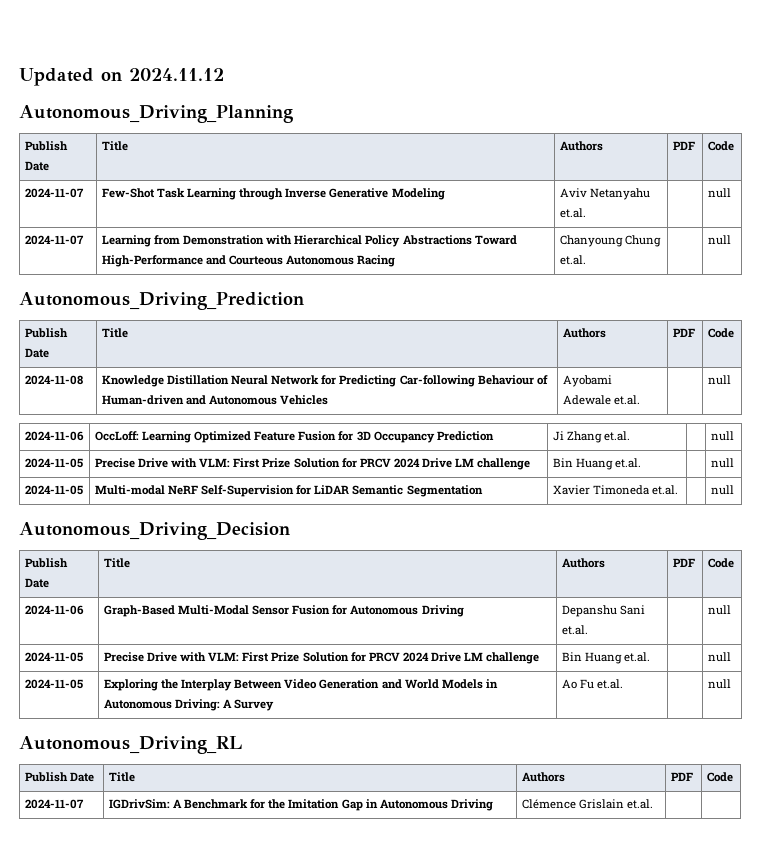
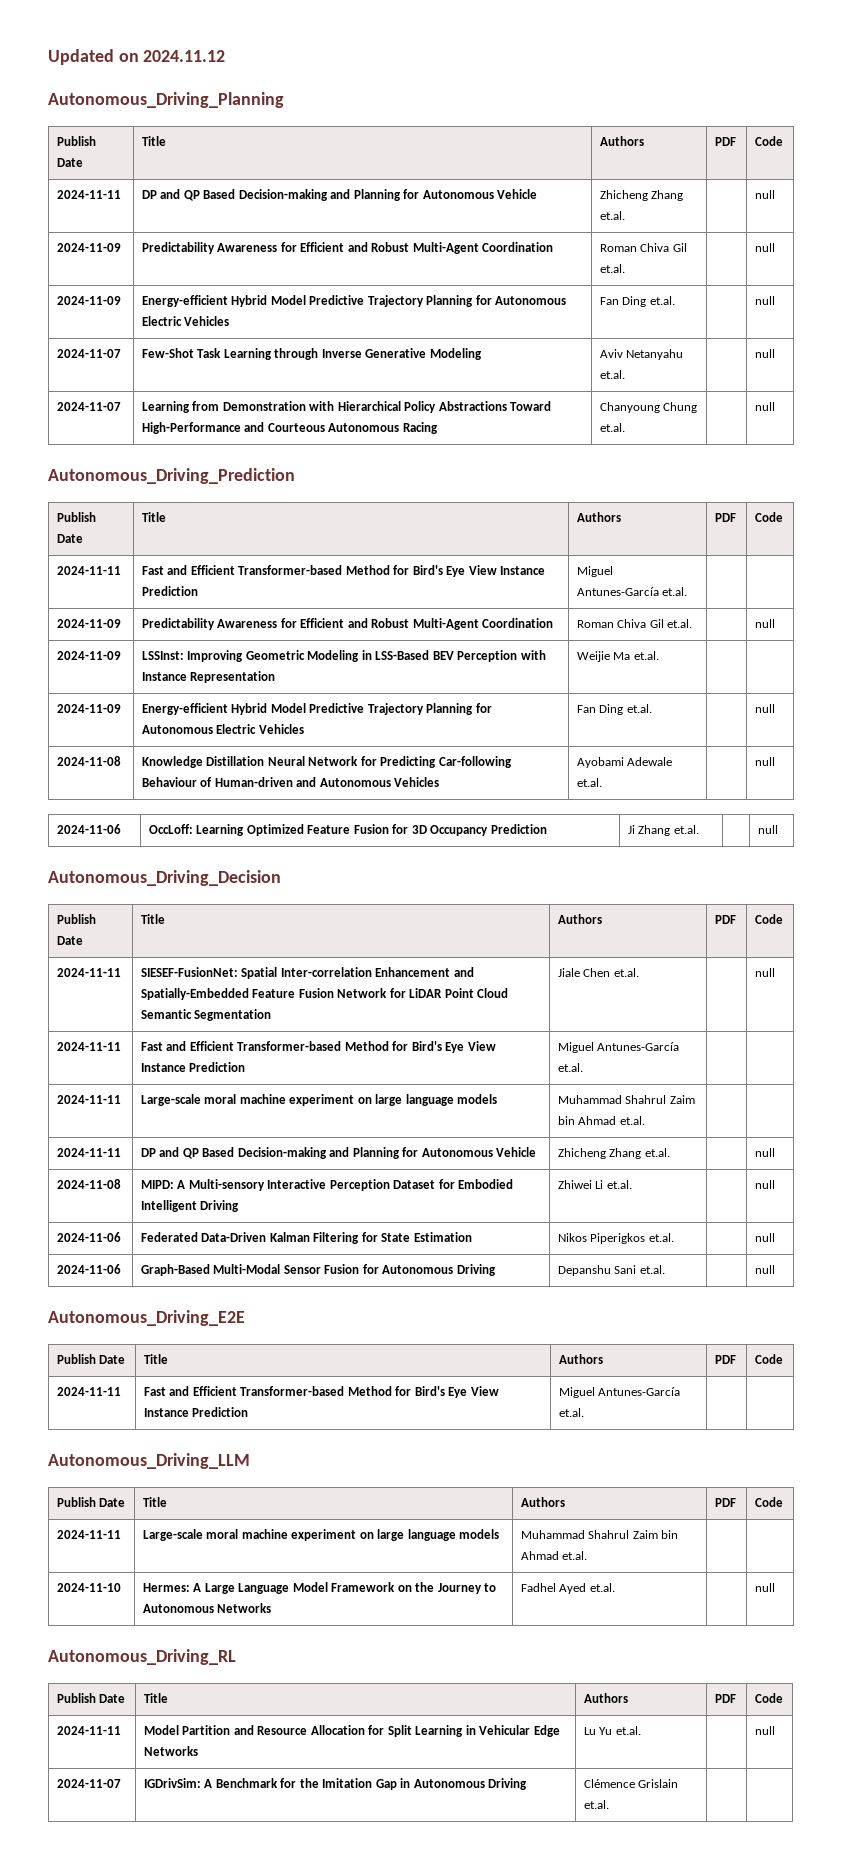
  Autonomous_Driving_Planning
  Publish Date | Title | Authors | PDF | Code
+ 2024-11-11 | DP and QP Based Decision-making and Planning for Autonomous Vehicle | Zhicheng Zhang et.al. | | null
+ 2024-11-09 | Predictability Awareness for Efficient and Robust Multi-Agent Coordination | Roman Chiva Gil et.al. | | null
+ 2024-11-09 | Energy-efficient Hybrid Model Predictive Trajectory Planning for Autonomous Electric Vehicles | Fan Ding et.al. | | null
  Autonomous_Driving_Prediction
  Publish Date | Title | Authors | PDF | Code
+ 2024-11-11 | Fast and Efficient Transformer-based Method for Bird's Eye View Instance Prediction | Miguel Antunes-García et.al. | |
+ 2024-11-09 | Predictability Awareness for Efficient and Robust Multi-Agent Coordination | Roman Chiva Gil et.al. | | null
+ 2024-11-09 | LSSInst: Improving Geometric Modeling in LSS-Based BEV Perception with Instance Representation | Weijie Ma et.al. | |
+ 2024-11-09 | Energy-efficient Hybrid Model Predictive Trajectory Planning for Autonomous Electric Vehicles | Fan Ding et.al. | | null
  2024-11-06 | OccLoff: Learning Optimized Feature Fusion for 3D Occupancy Prediction | Ji Zhang et.al. | | null
- 2024-11-05 | Precise Drive with VLM: First Prize Solution for PRCV 2024 Drive LM challenge | Bin Huang et.al. | | null
- 2024-11-05 | Multi-modal NeRF Self-Supervision for LiDAR Semantic Segmentation | Xavier Timoneda et.al. | | null
+ 2024-11-11 | SIESEF-FusionNet: Spatial Inter-correlation Enhancement and Spatially-Embedded Feature Fusion Network for LiDAR Point Cloud Semantic Segmentation | Jiale Chen et.al. | | null
+ 2024-11-11 | Fast and Efficient Transformer-based Method for Bird's Eye View Instance Prediction | Miguel Antunes-García et.al. | |
+ 2024-11-11 | Large-scale moral machine experiment on large language models | Muhammad Shahrul Zaim bin Ahmad et.al. | |
+ 2024-11-11 | DP and QP Based Decision-making and Planning for Autonomous Vehicle | Zhicheng Zhang et.al. | | null
+ 2024-11-08 | MIPD: A Multi-sensory Interactive Perception Dataset for Embodied Intelligent Driving | Zhiwei Li et.al. | | null
+ 2024-11-06 | Federated Data-Driven Kalman Filtering for State Estimation | Nikos Piperigkos et.al. | | null
  2024-11-06 | Graph-Based Multi-Modal Sensor Fusion for Autonomous Driving | Depanshu Sani et.al. | | null
- 2024-11-05 | Precise Drive with VLM: First Prize Solution for PRCV 2024 Drive LM challenge | Bin Huang et.al. | | null
- 2024-11-05 | Exploring the Interplay Between Video Generation and World Models in Autonomous Driving: A Survey | Ao Fu et.al. | | null
+ Autonomous_Driving_E2E
+ Publish Date | Title | Authors | PDF | Code
+ 2024-11-11 | Fast and Efficient Transformer-based Method for Bird's Eye View Instance Prediction | Miguel Antunes-García et.al. | |
+ Autonomous_Driving_LLM
+ Publish Date | Title | Authors | PDF | Code
+ 2024-11-11 | Large-scale moral machine experiment on large language models | Muhammad Shahrul Zaim bin Ahmad et.al. | |
+ 2024-11-10 | Hermes: A Large Language Model Framework on the Journey to Autonomous Networks | Fadhel Ayed et.al. | | null
+ 2024-11-11 | Model Partition and Resource Allocation for Split Learning in Vehicular Edge Networks | Lu Yu et.al. | | null

